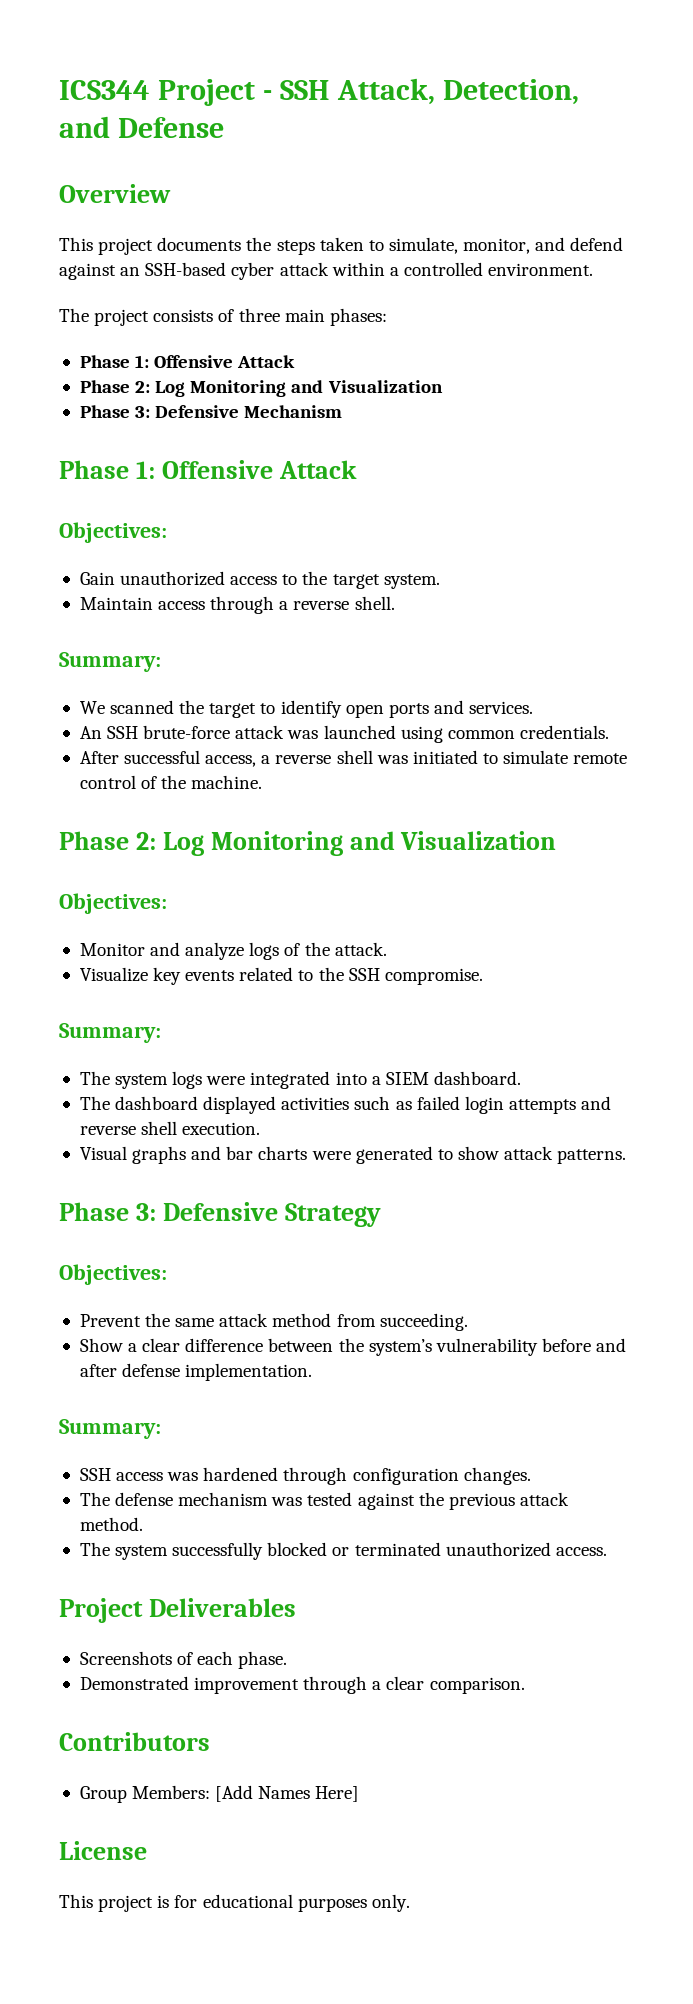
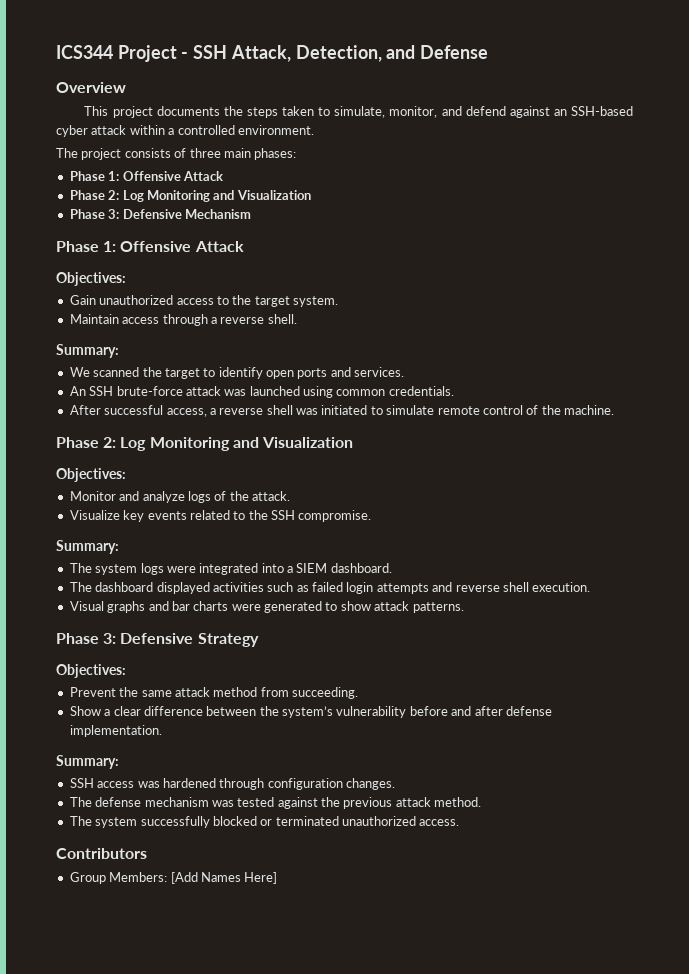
- Project Deliverables
- Screenshots of each phase.
- Demonstrated improvement through a clear comparison.
- License
- This project is for educational purposes only.

